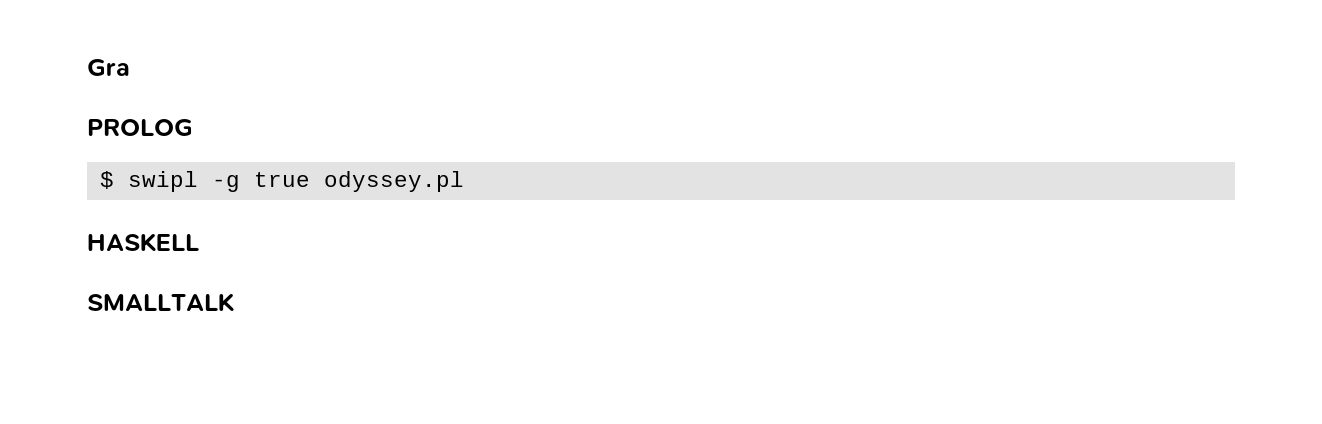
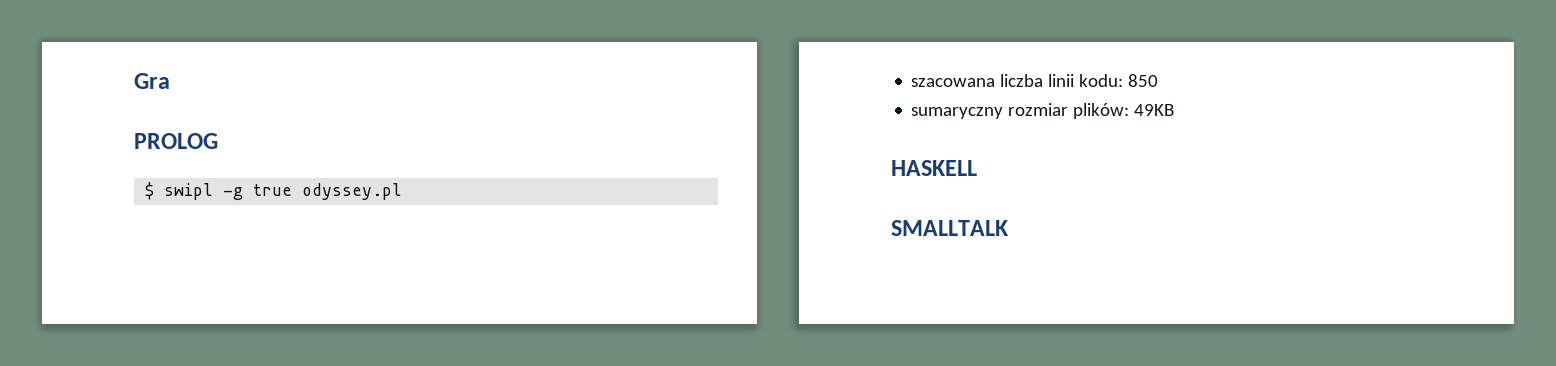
+ szacowana liczba linii kodu: 850
+ sumaryczny rozmiar plików: 49KB

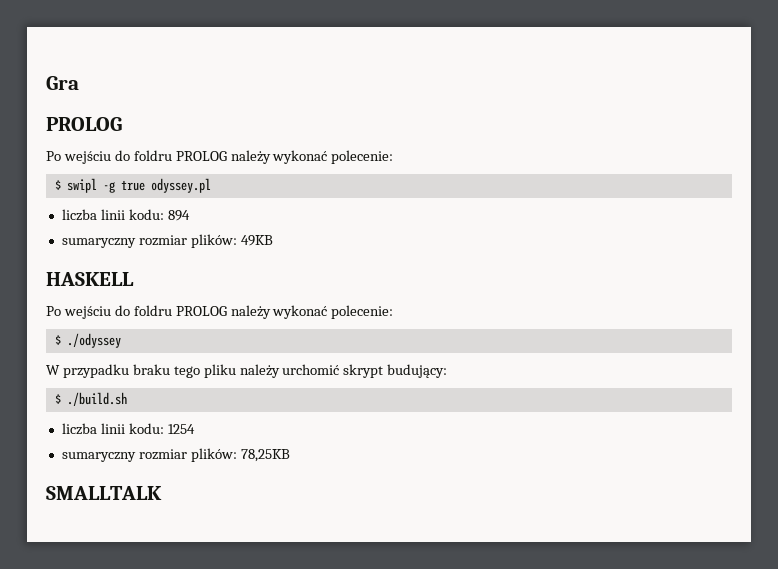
  Gra
  PROLOG
+ Po wejściu do foldru PROLOG należy wykonać polecenie:
- szacowana liczba linii kodu: 850
+ liczba linii kodu: 894
  HASKELL
+ Po wejściu do foldru PROLOG należy wykonać polecenie:
+ $ ./odyssey
+ W przypadku braku tego pliku należy urchomić skrypt budujący:
+ $ ./build.sh
+ liczba linii kodu: 1254
+ sumaryczny rozmiar plików: 78,25KB

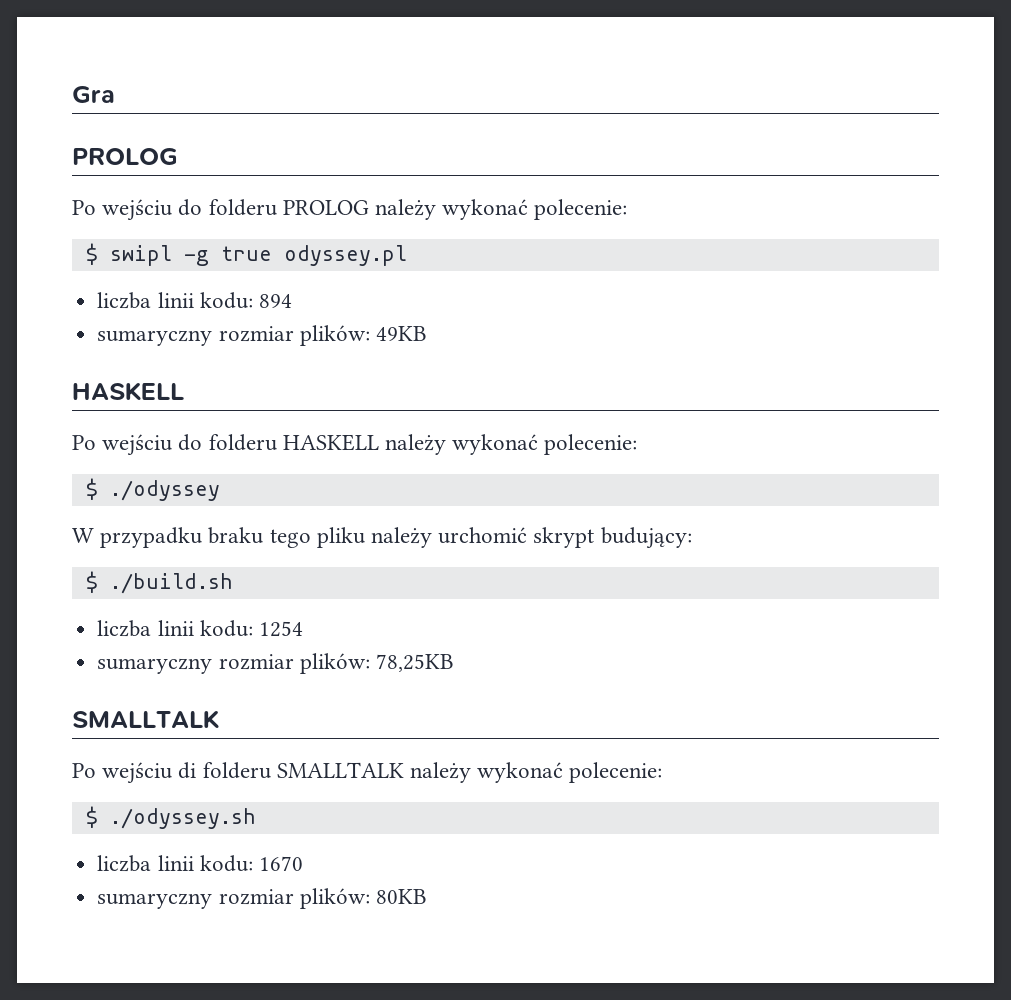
  Gra
  PROLOG
- Po wejściu do foldru PROLOG należy wykonać polecenie:
+ Po wejściu do folderu PROLOG należy wykonać polecenie:
  sumaryczny rozmiar plików: 49KB
  HASKELL
- Po wejściu do foldru PROLOG należy wykonać polecenie:
+ Po wejściu do folderu HASKELL należy wykonać polecenie:
+ Po wejściu di folderu SMALLTALK należy wykonać polecenie:
+ $ ./odyssey.sh
+ liczba linii kodu: 1670
+ sumaryczny rozmiar plików: 80KB

